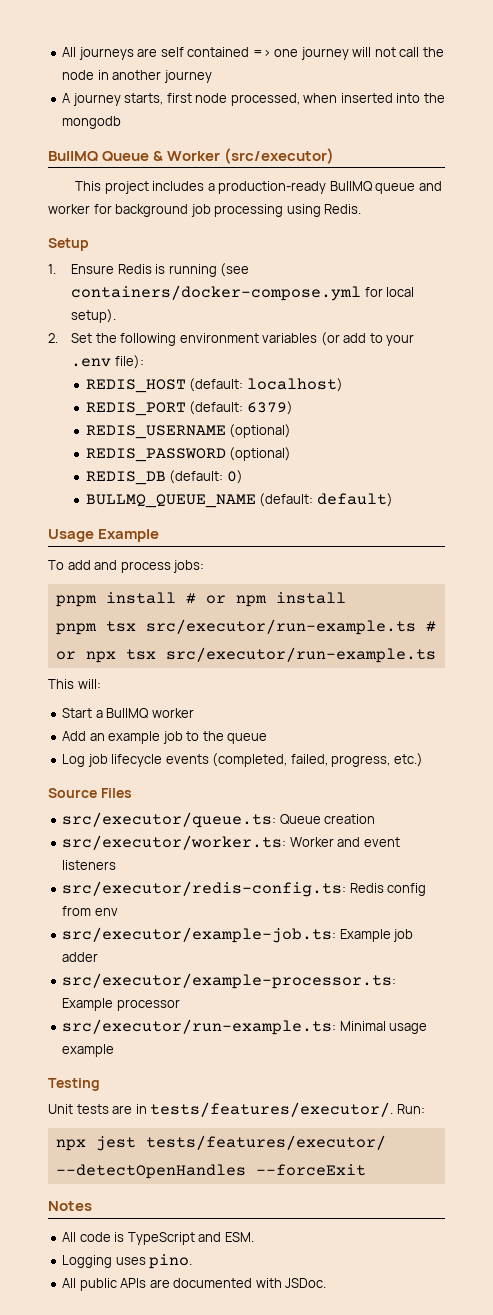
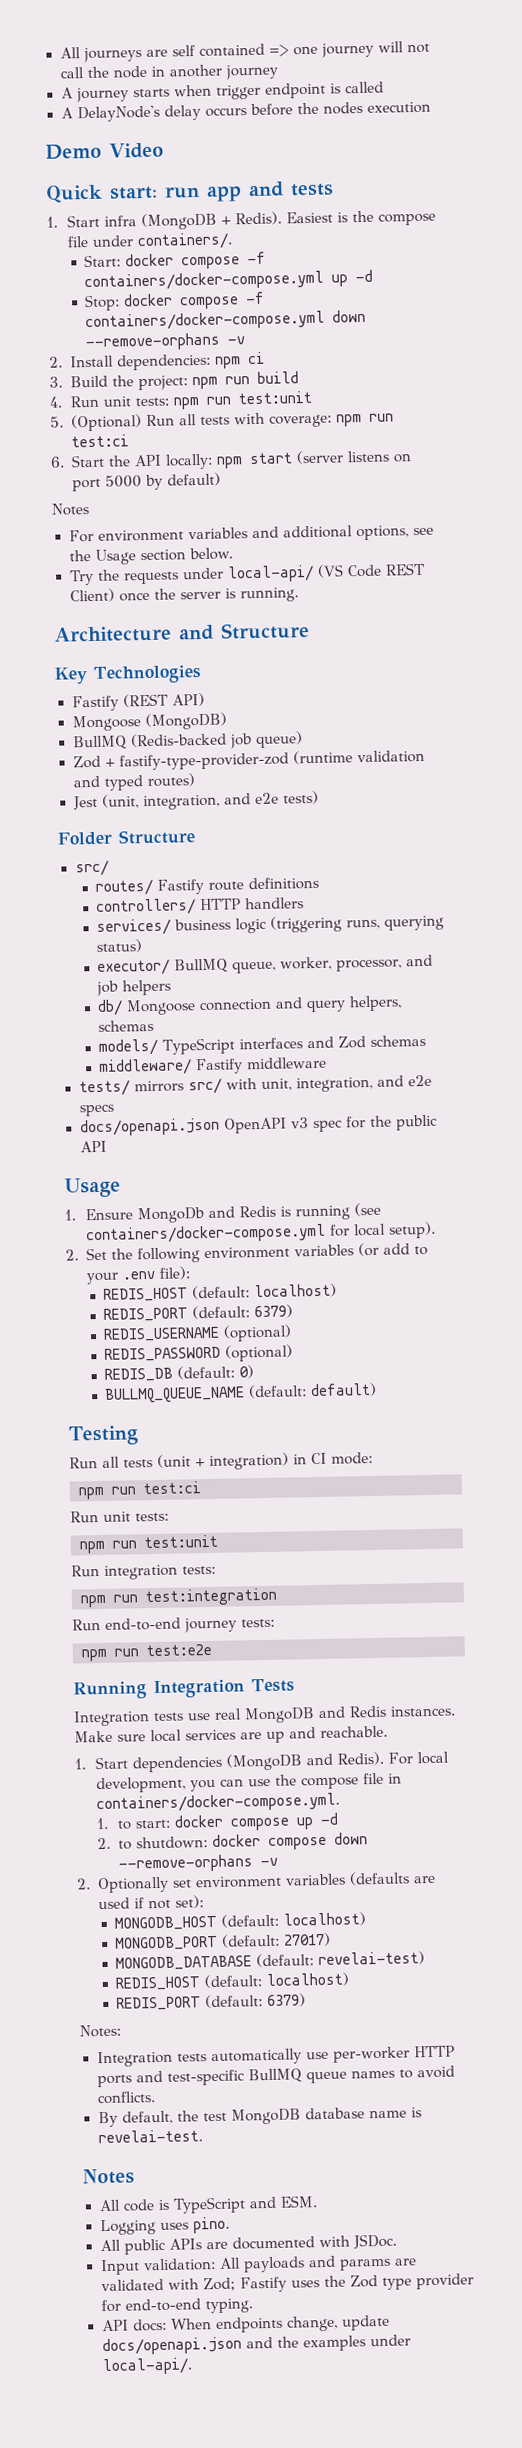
- A journey starts, first node processed, when inserted into the mongodb
- BullMQ Queue & Worker (src/executor)
- This project includes a production-ready BullMQ queue and worker for background job processing using Redis.
- Setup
+ A journey starts when trigger endpoint is called
+ A DelayNode's delay occurs before the nodes execution
+ Demo Video
+ Quick start: run app and tests
+ 1. Start infra (MongoDB + Redis). Easiest is the compose file under containers/.
+ Start: docker compose -f containers/docker-compose.yml up -d
+ Stop: docker compose -f containers/docker-compose.yml down --remove-orphans -v
+ 2. Install dependencies: npm ci
+ 3. Build the project: npm run build
+ 4. Run unit tests: npm run test:unit
+ 5. (Optional) Run all tests with coverage: npm run test:ci
+ 6. Start the API locally: npm start (server listens on port 5000 by default)
+ Notes
+ For environment variables and additional options, see the Usage section below.
+ Try the requests under local-api/ (VS Code REST Client) once the server is running.
+ Architecture and Structure
+ Key Technologies
+ Fastify (REST API)
+ Mongoose (MongoDB)
+ BullMQ (Redis-backed job queue)
+ Zod + fastify-type-provider-zod (runtime validation and typed routes)
+ Jest (unit, integration, and e2e tests)
+ Folder Structure
+ src/
+ routes/ Fastify route definitions
+ controllers/ HTTP handlers
+ services/ business logic (triggering runs, querying status)
+ executor/ BullMQ queue, worker, processor, and job helpers
+ db/ Mongoose connection and query helpers, schemas
+ models/ TypeScript interfaces and Zod schemas
+ middleware/ Fastify middleware
+ tests/ mirrors src/ with unit, integration, and e2e specs
+ docs/openapi.json OpenAPI v3 spec for the public API
+ Usage
- 1. Ensure Redis is running (see containers/docker-compose.yml for local setup).
+ 1. Ensure MongoDb and Redis is running (see containers/docker-compose.yml for local setup).
- Usage Example
- To add and process jobs:
- pnpm install # or npm install
- pnpm tsx src/executor/run-example.ts # or npx tsx src/executor/run-example.ts
- This will:
- Start a BullMQ worker
- Add an example job to the queue
- Log job lifecycle events (completed, failed, progress, etc.)
- Source Files
- src/executor/queue.ts: Queue creation
- src/executor/worker.ts: Worker and event listeners
- src/executor/redis-config.ts: Redis config from env
- src/executor/example-job.ts: Example job adder
- src/executor/example-processor.ts: Example processor
- src/executor/run-example.ts: Minimal usage example
  Testing
- Unit tests are in tests/features/executor/. Run:
- npx jest tests/features/executor/ --detectOpenHandles --forceExit
+ Run all tests (unit + integration) in CI mode:
+ npm run test:ci
+ Run unit tests:
+ npm run test:unit
+ Run integration tests:
+ npm run test:integration
+ Run end-to-end journey tests:
+ npm run test:e2e
+ Running Integration Tests
+ Integration tests use real MongoDB and Redis instances. Make sure local services are up and reachable.
+ 1. Start dependencies (MongoDB and Redis). For local development, you can use the compose file in containers/docker-compose.yml.
+ 1. to start: docker compose up -d
+ 2. to shutdown: docker compose down --remove-orphans -v
+ 2. Optionally set environment variables (defaults are used if not set):
+ MONGODB_HOST (default: localhost)
+ MONGODB_PORT (default: 27017)
+ MONGODB_DATABASE (default: revelai-test)
+ REDIS_HOST (default: localhost)
+ REDIS_PORT (default: 6379)
+ Notes:
+ Integration tests automatically use per-worker HTTP ports and test-specific BullMQ queue names to avoid conflicts.
+ By default, the test MongoDB database name is revelai-test.
+ Input validation: All payloads and params are validated with Zod; Fastify uses the Zod type provider for end-to-end typing.
+ API docs: When endpoints change, update docs/openapi.json and the examples under local-api/.

